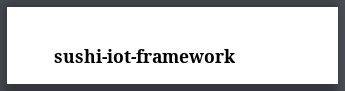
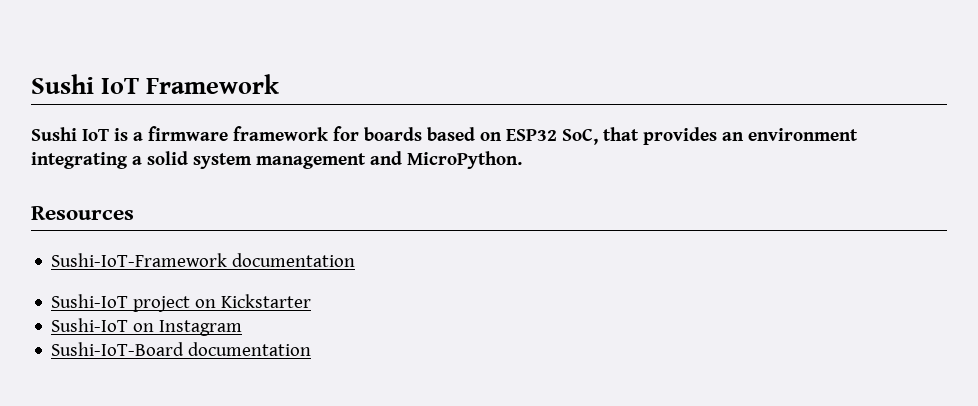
- sushi-iot-framework
+ Sushi IoT Framework
+ Sushi IoT is a firmware framework for boards based on ESP32 SoC, that provides an environment integrating a solid system management and MicroPython.
+ Resources
+ Sushi-IoT-Framework documentation
+ Sushi-IoT project on Kickstarter
+ Sushi-IoT on Instagram
+ Sushi-IoT-Board documentation

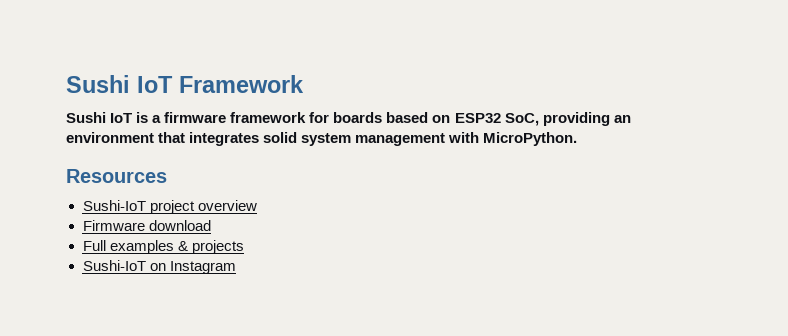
- Sushi IoT is a firmware framework for boards based on ESP32 SoC, that provides an environment integrating a solid system management and MicroPython.
+ Sushi IoT is a firmware framework for boards based on ESP32 SoC, providing an environment that integrates solid system management with MicroPython.
- Sushi-IoT-Framework documentation
- Sushi-IoT project on Kickstarter
+ Sushi-IoT project overview
+ Firmware download
+ Full examples & projects
- Sushi-IoT-Board documentation

